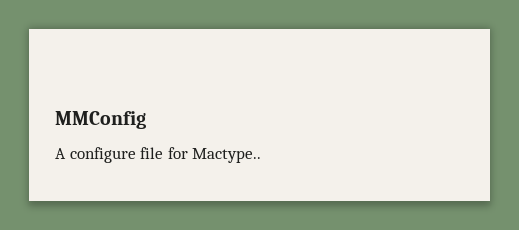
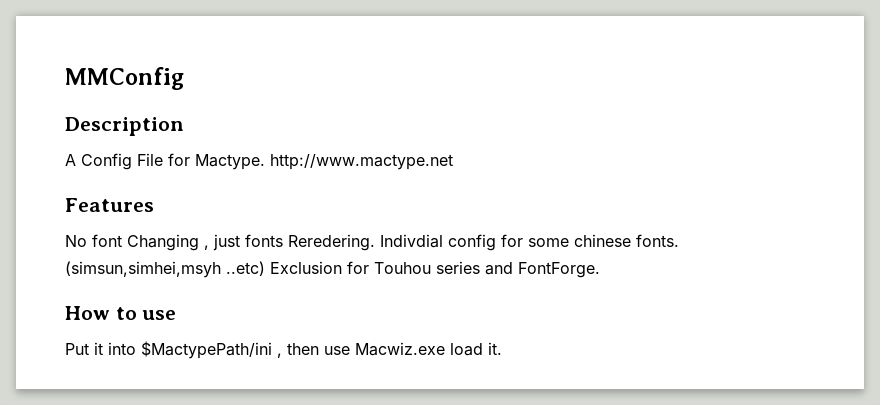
+ Description
- A configure file for Mactype..
+ A Config File for Mactype. http://www.mactype.net
+ Features
+ No font Changing , just fonts Reredering. Indivdial config for some chinese fonts. (simsun,simhei,msyh ..etc) Exclusion for Touhou series and FontForge.
+ How to use
+ Put it into $MactypePath/ini , then use Macwiz.exe load it.

